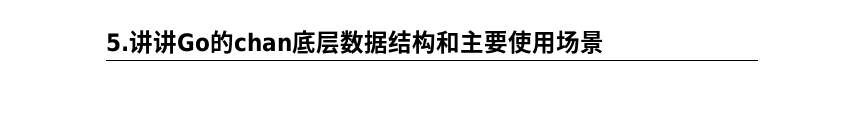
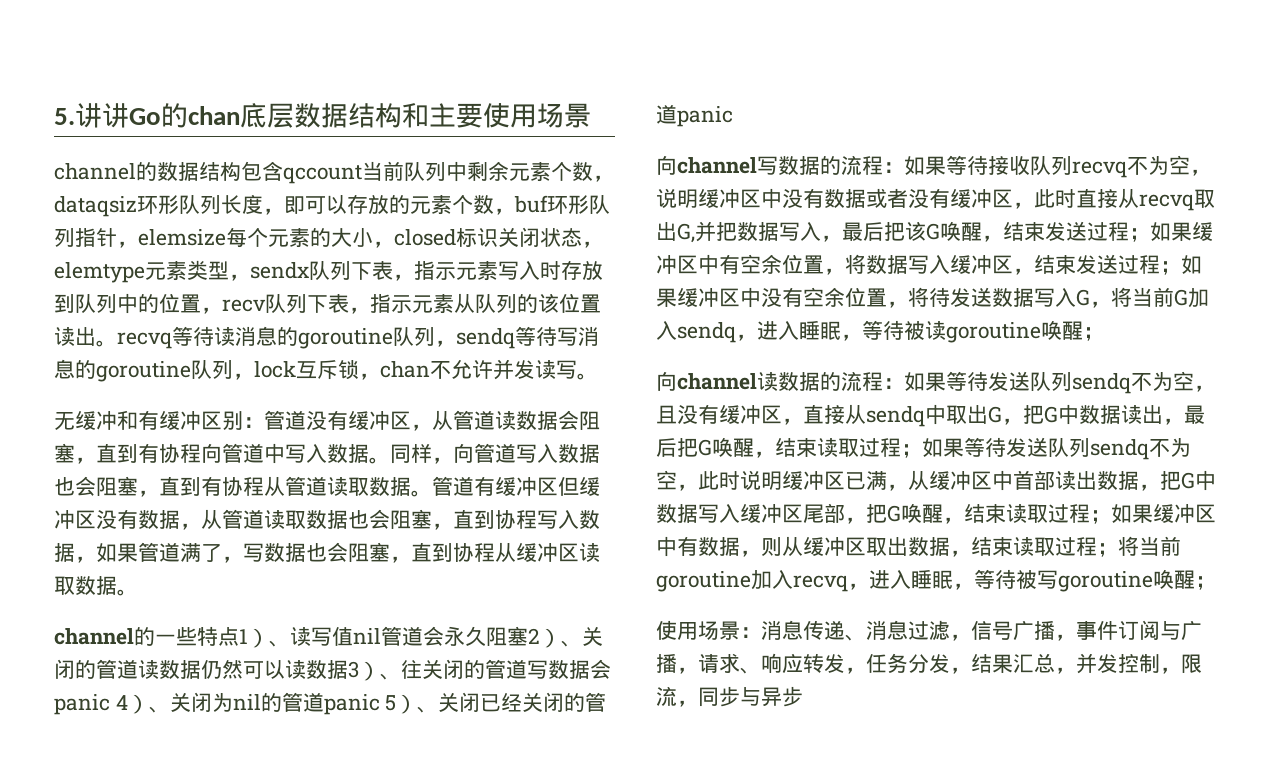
+ channel的数据结构包含qccount当前队列中剩余元素个数，dataqsiz环形队列长度，即可以存放的元素个数，buf环形队列指针，elemsize每个元素的大小，closed标识关闭状态，elemtype元素类型，sendx队列下表，指示元素写入时存放到队列中的位置，recv队列下表，指示元素从队列的该位置读出。recvq等待读消息的goroutine队列，sendq等待写消息的goroutine队列，lock互斥锁，chan不允许并发读写。
+ 无缓冲和有缓冲区别：管道没有缓冲区，从管道读数据会阻塞，直到有协程向管道中写入数据。同样，向管道写入数据也会阻塞，直到有协程从管道读取数据。管道有缓冲区但缓冲区没有数据，从管道读取数据也会阻塞，直到协程写入数据，如果管道满了，写数据也会阻塞，直到协程从缓冲区读取数据。
+ channel的一些特点1）、读写值nil管道会永久阻塞2）、关闭的管道读数据仍然可以读数据3）、往关闭的管道写数据会panic 4）、关闭为nil的管道panic 5）、关闭已经关闭的管道panic
+ 向channel写数据的流程：如果等待接收队列recvq不为空，说明缓冲区中没有数据或者没有缓冲区，此时直接从recvq取出G,并把数据写入，最后把该G唤醒，结束发送过程；如果缓冲区中有空余位置，将数据写入缓冲区，结束发送过程；如果缓冲区中没有空余位置，将待发送数据写入G，将当前G加入sendq，进入睡眠，等待被读goroutine唤醒；
+ 向channel读数据的流程：如果等待发送队列sendq不为空，且没有缓冲区，直接从sendq中取出G，把G中数据读出，最后把G唤醒，结束读取过程；如果等待发送队列sendq不为空，此时说明缓冲区已满，从缓冲区中首部读出数据，把G中数据写入缓冲区尾部，把G唤醒，结束读取过程；如果缓冲区中有数据，则从缓冲区取出数据，结束读取过程；将当前goroutine加入recvq，进入睡眠，等待被写goroutine唤醒；
+ 使用场景：消息传递、消息过滤，信号广播，事件订阅与广播，请求、响应转发，任务分发，结果汇总，并发控制，限流，同步与异步

